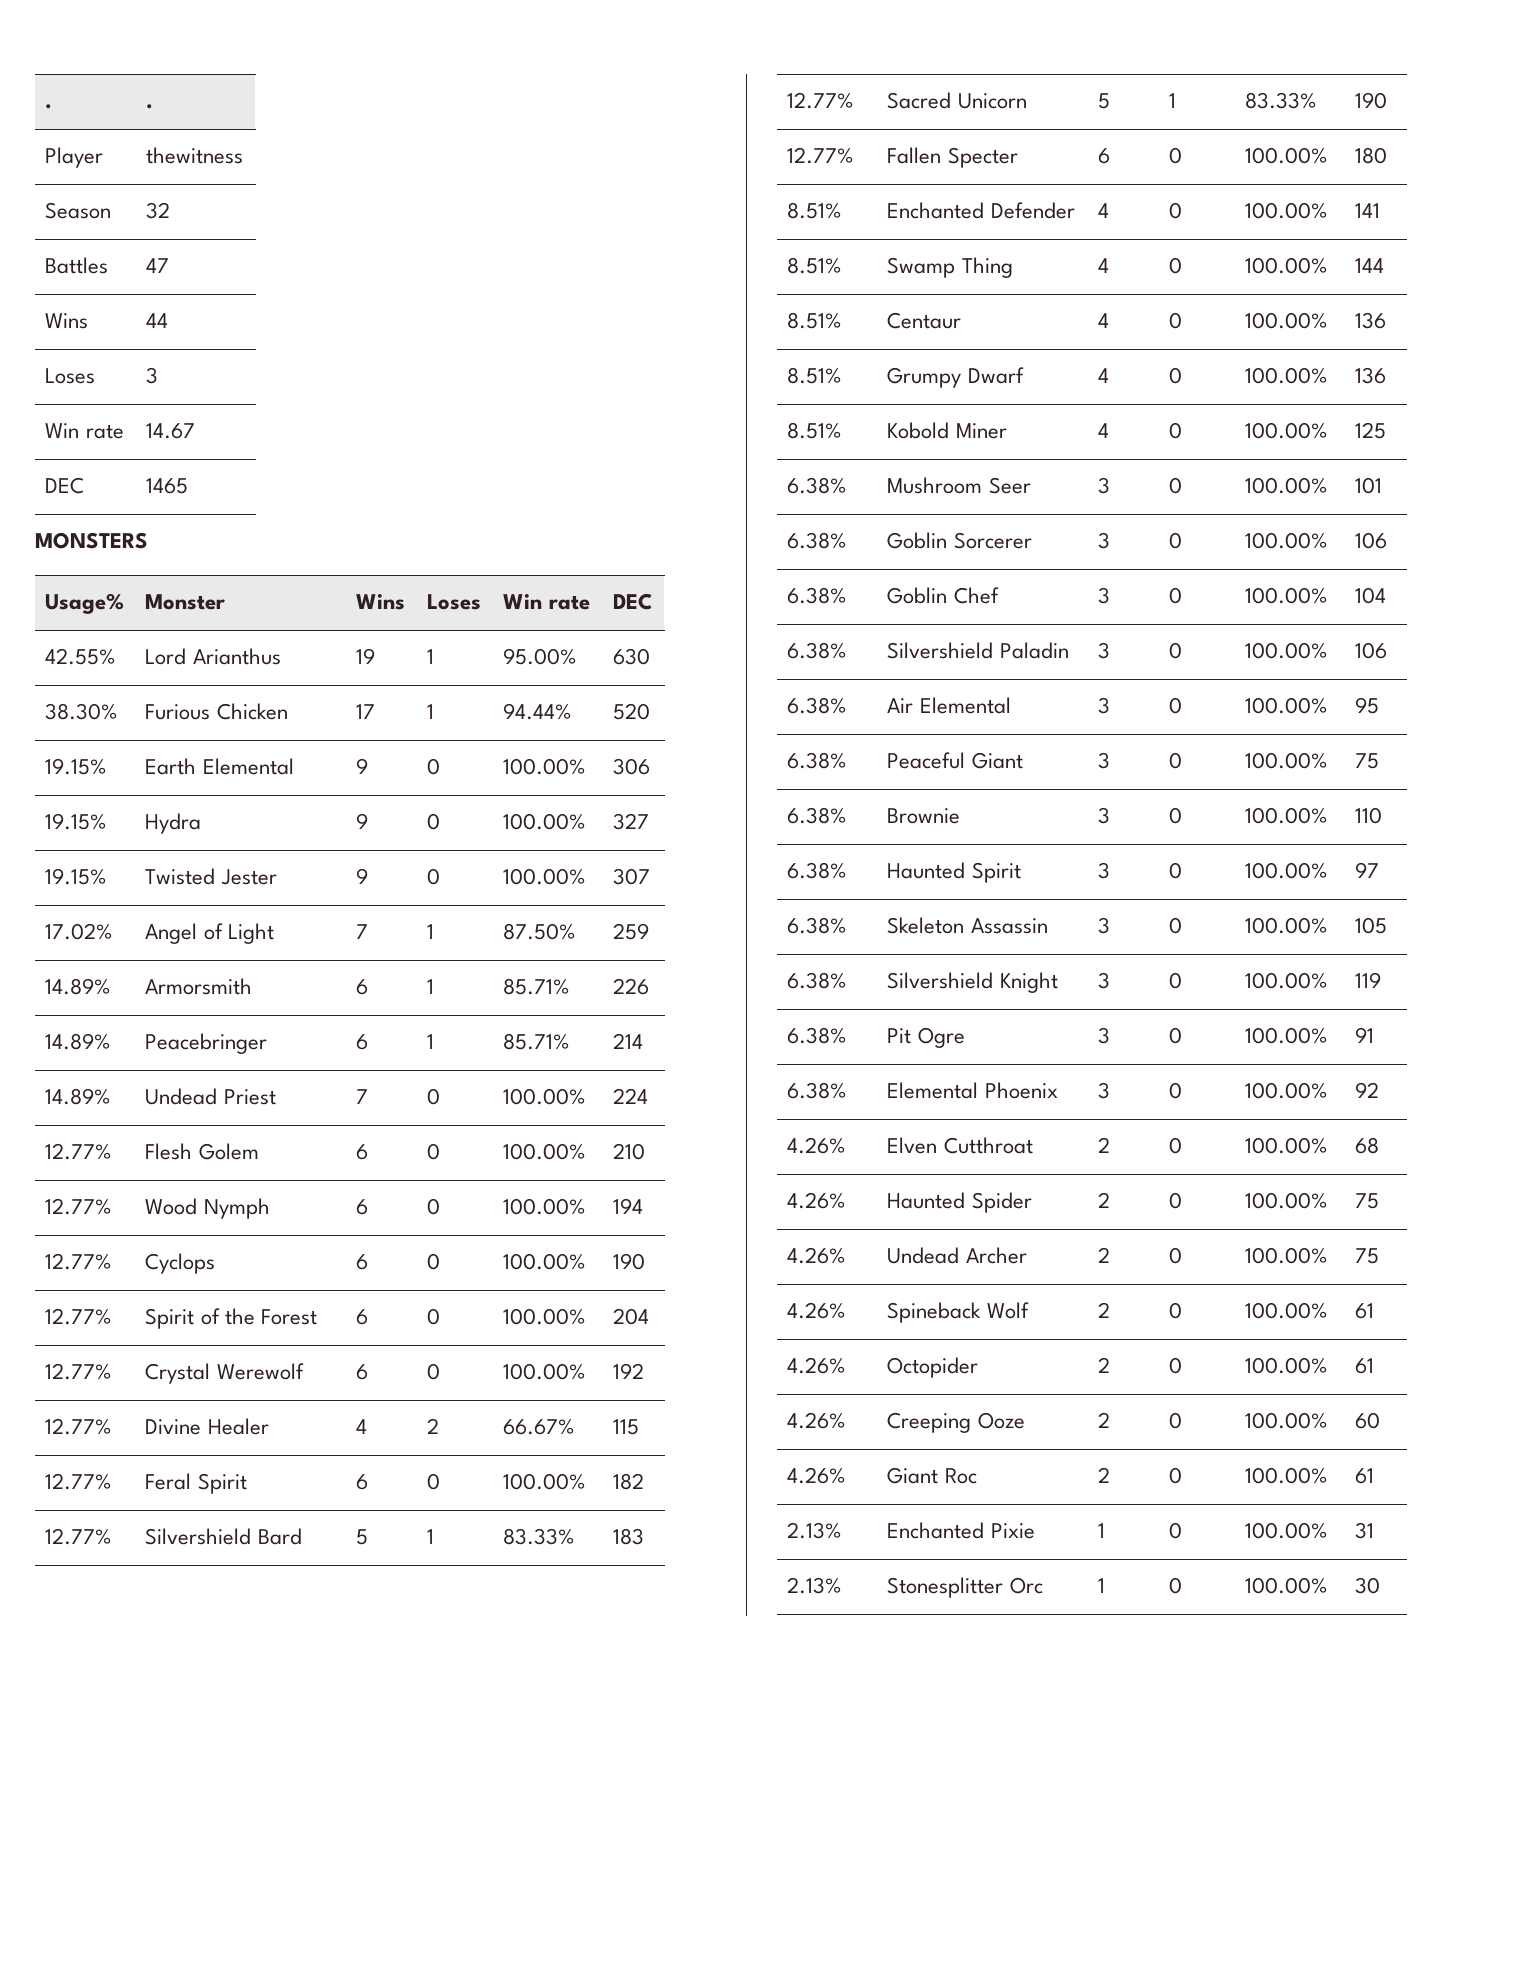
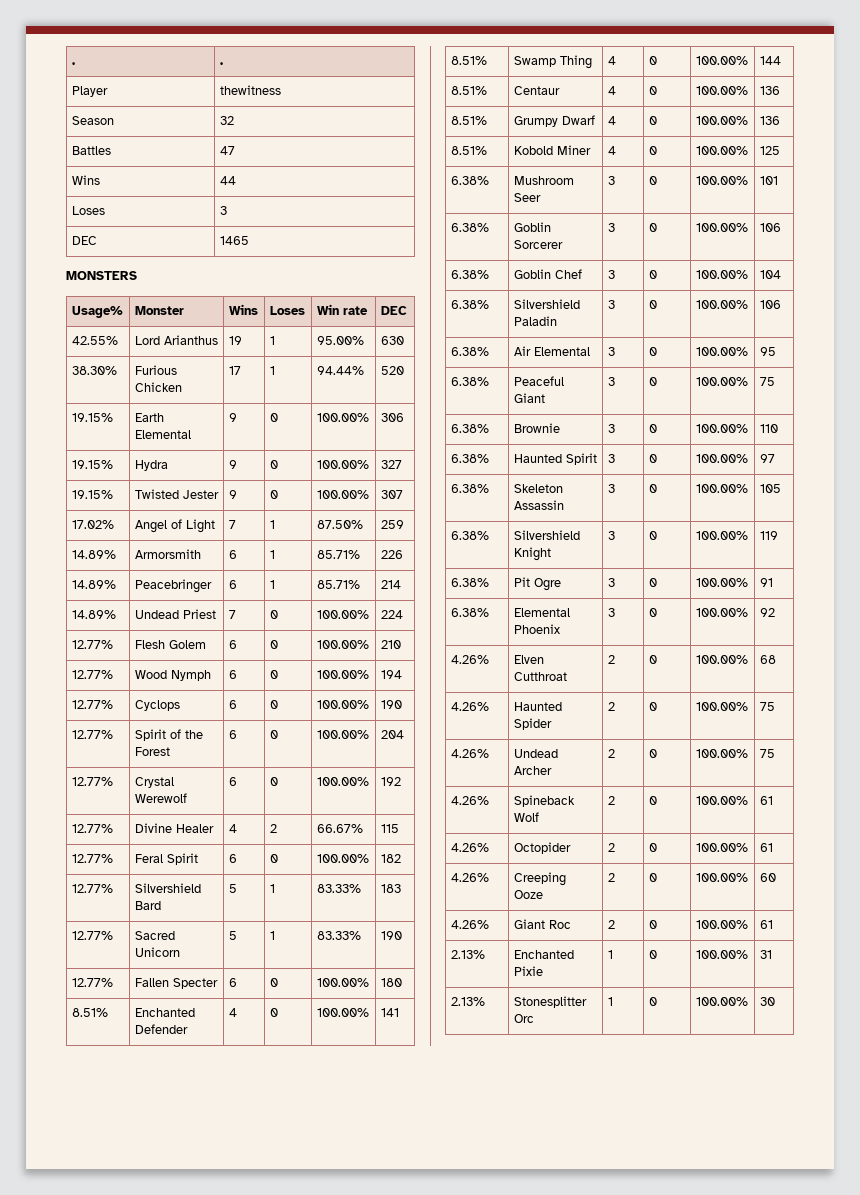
- Win rate | 14.67

